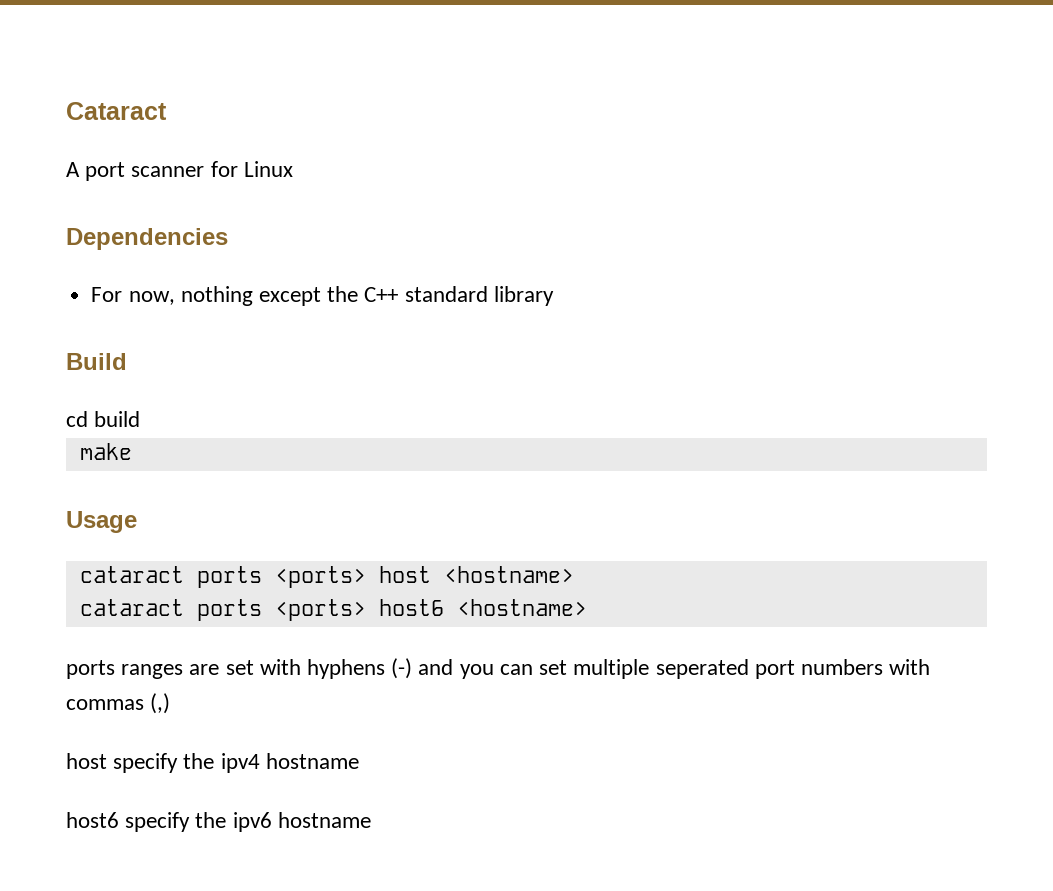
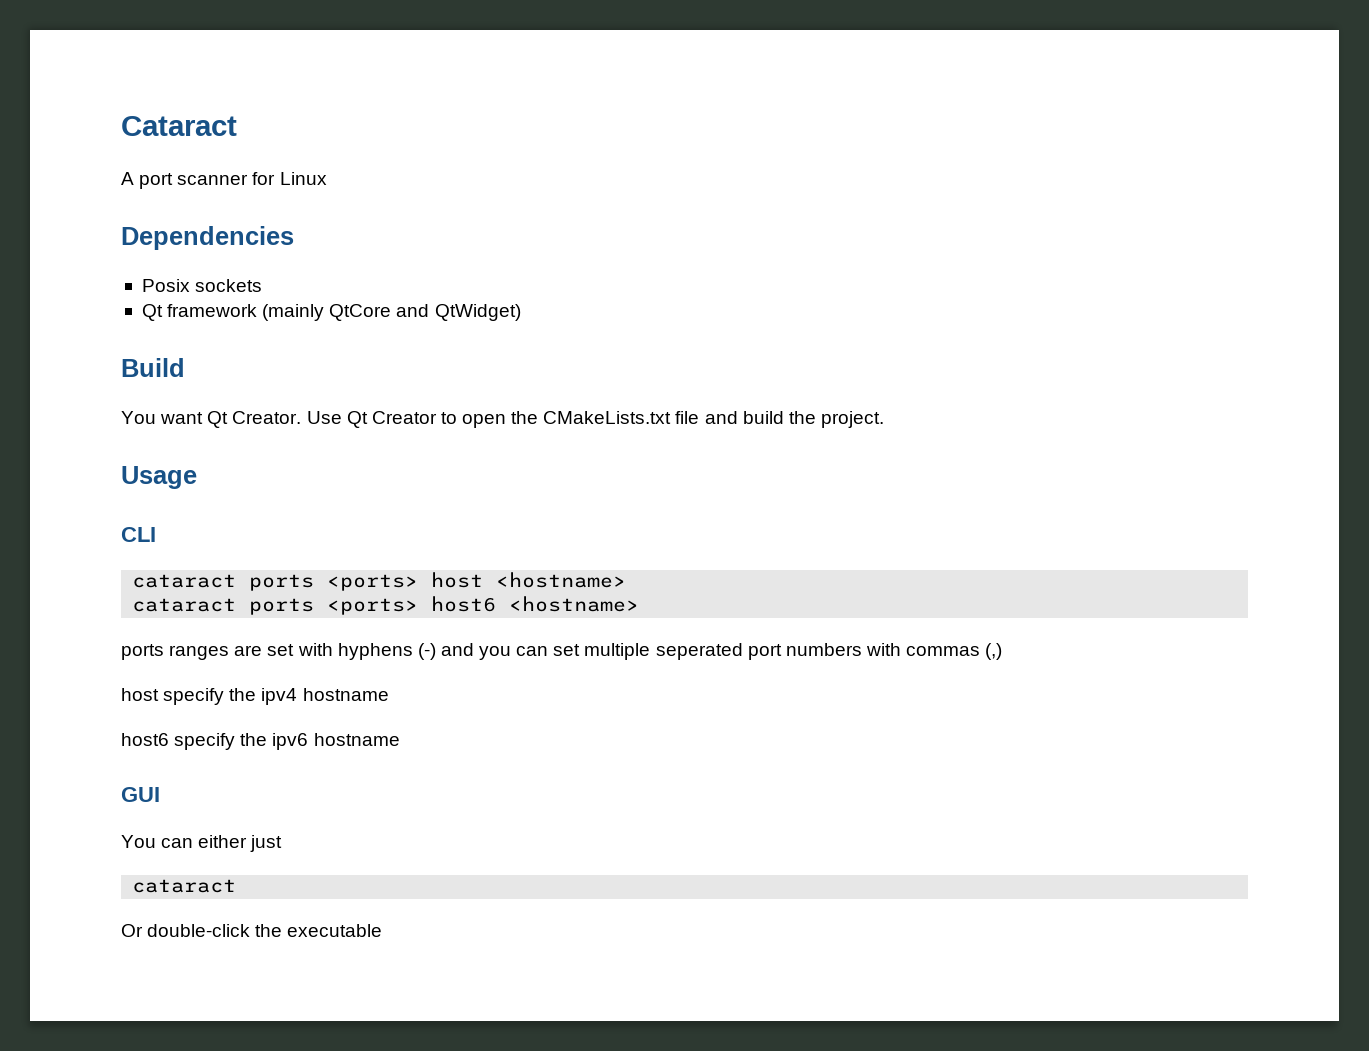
- For now, nothing except the C++ standard library
+ Posix sockets
+ Qt framework (mainly QtCore and QtWidget)
  Build
- cd build
- make
+ You want Qt Creator. Use Qt Creator to open the CMakeLists.txt file and build the project.
+ CLI
+ GUI
+ You can either just
+ cataract
+ Or double-click the executable

